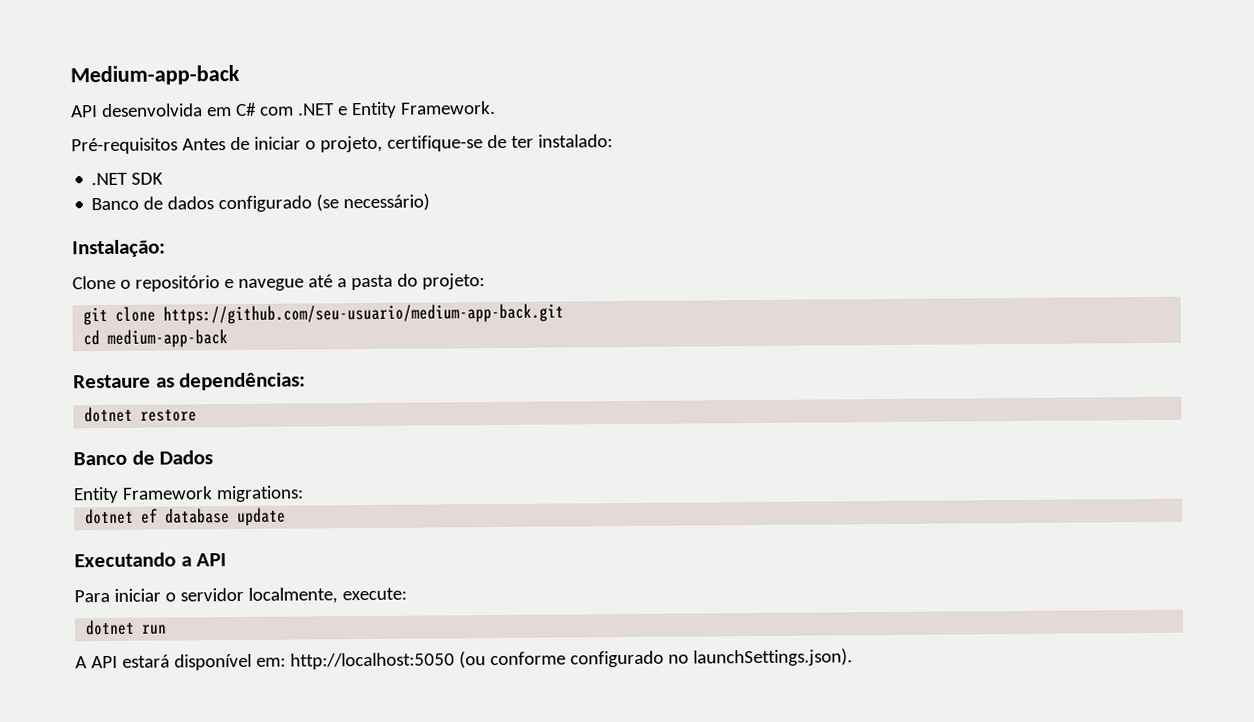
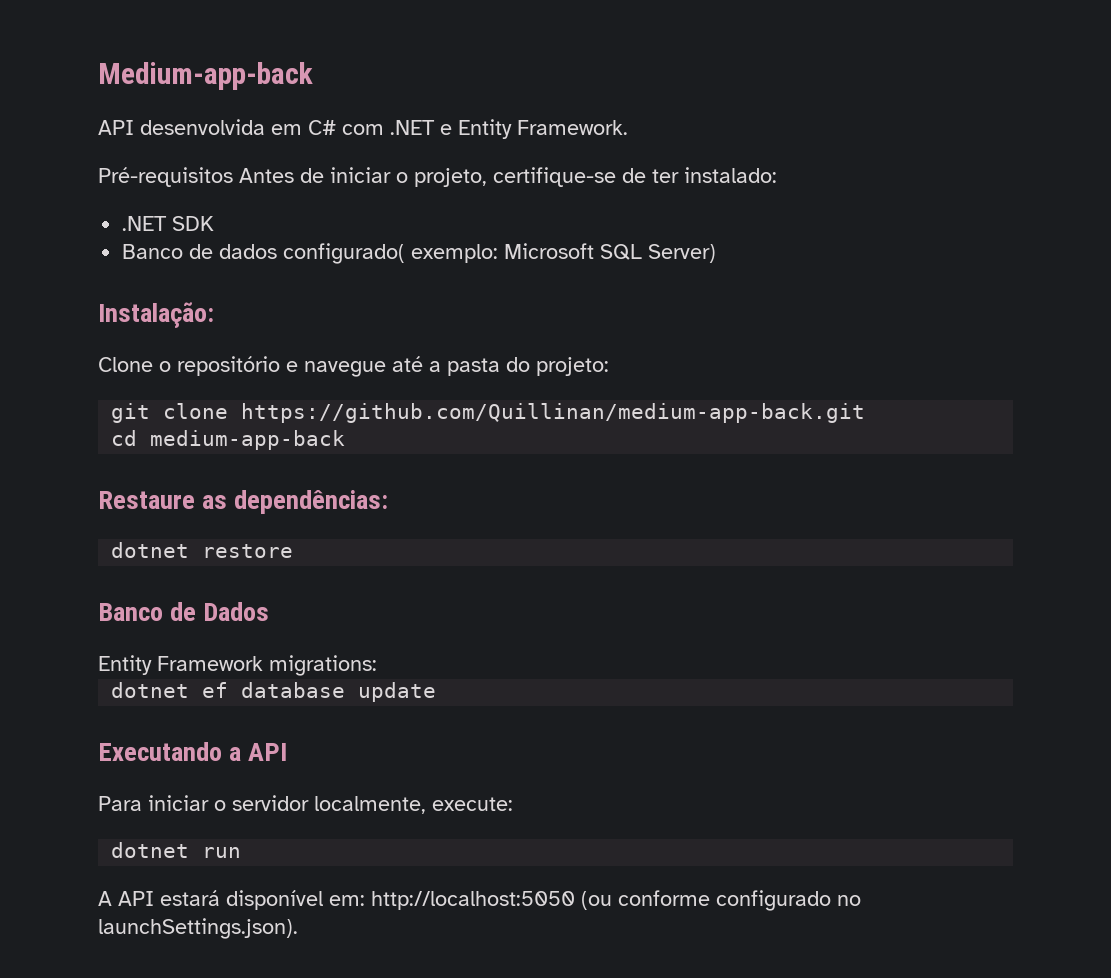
- Banco de dados configurado (se necessário)
+ Banco de dados configurado( exemplo: Microsoft SQL Server)
- git clone https://github.com/seu-usuario/medium-app-back.git
+ git clone https://github.com/Quillinan/medium-app-back.git

